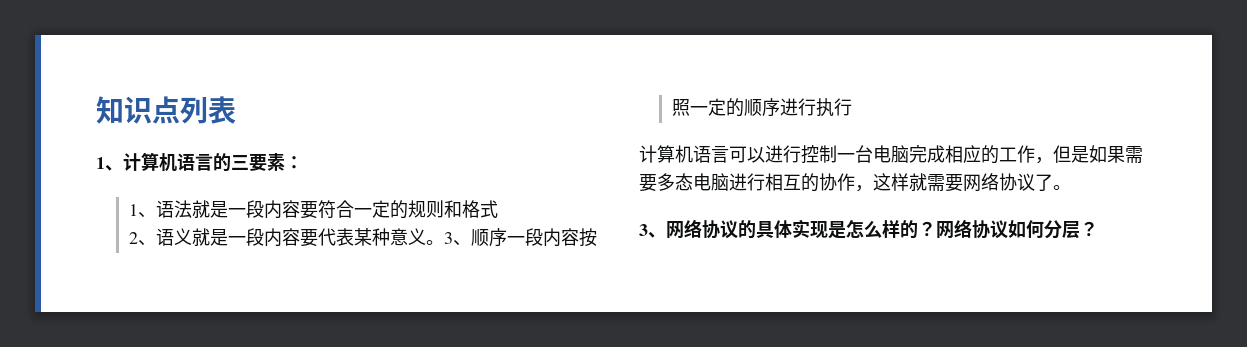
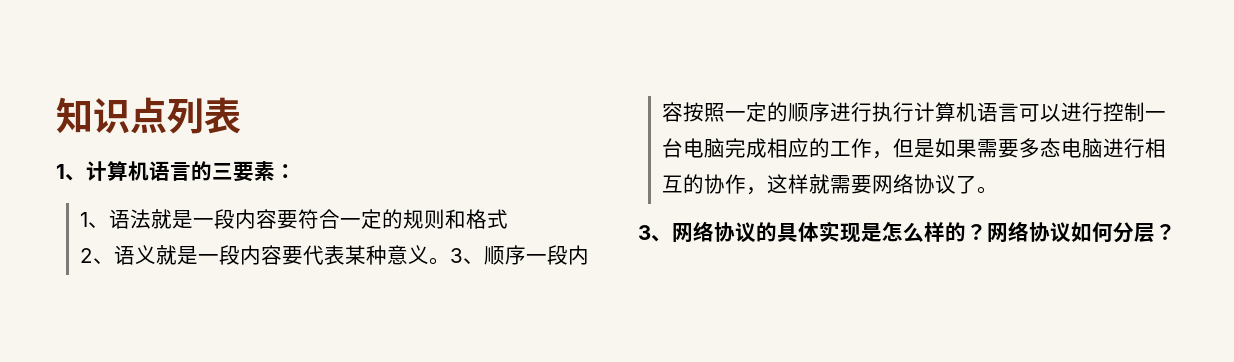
- 3、顺序一段内容按照一定的顺序进行执行
- 计算机语言可以进行控制一台电脑完成相应的工作，但是如果需要多态电脑进行相互的协作，这样就需要网络协议了。
+ 3、顺序一段内容按照一定的顺序进行执行计算机语言可以进行控制一台电脑完成相应的工作，但是如果需要多态电脑进行相互的协作，这样就需要网络协议了。

